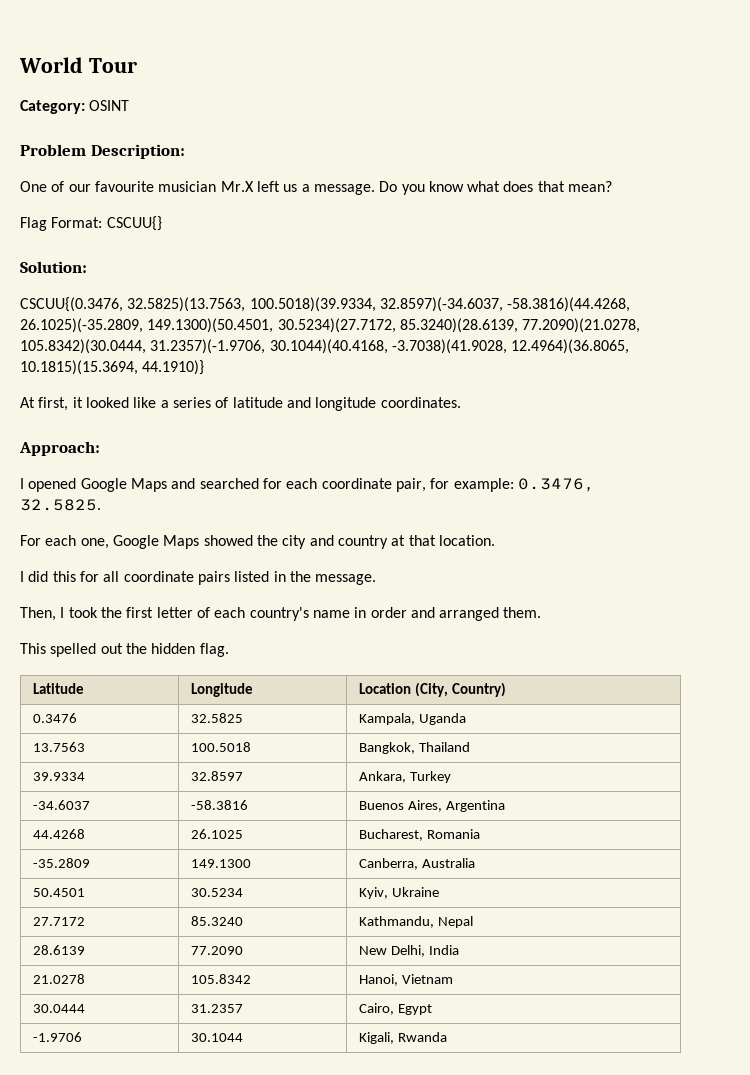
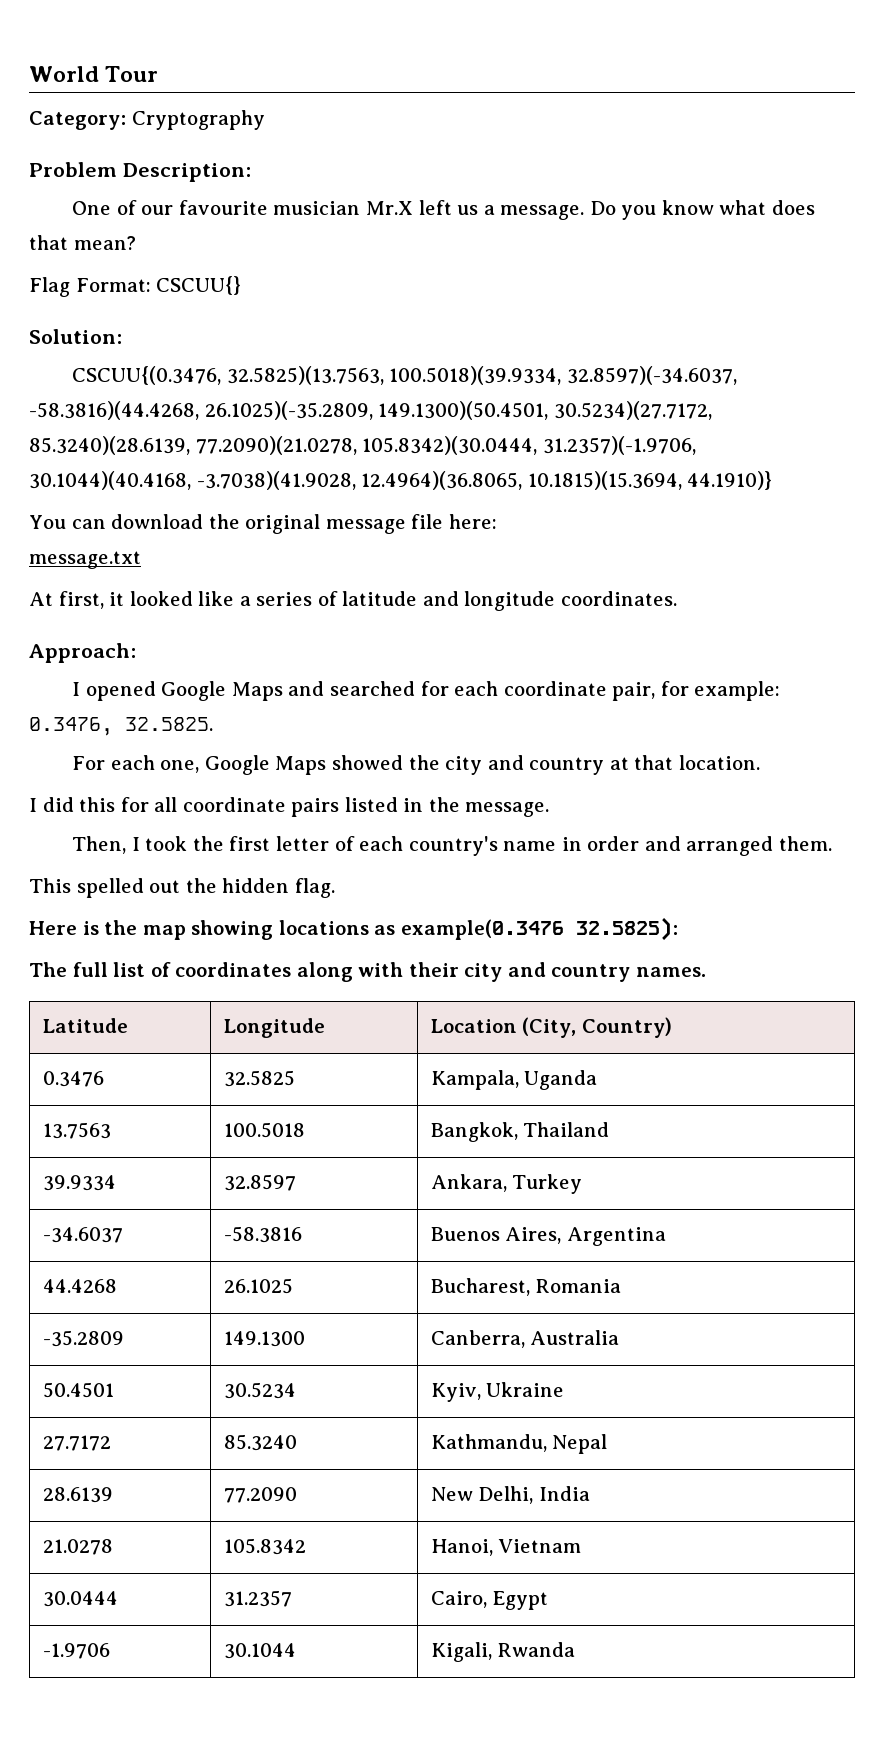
- Category: OSINT
+ Category: Cryptography
+ You can download the original message file here:
+ message.txt
+ Here is the map showing locations as example(0.3476 32.5825):
+ The full list of coordinates along with their city and country names.

